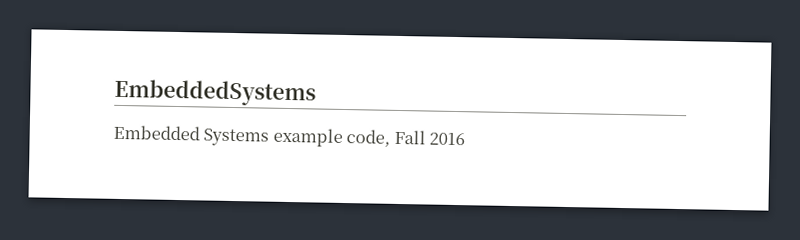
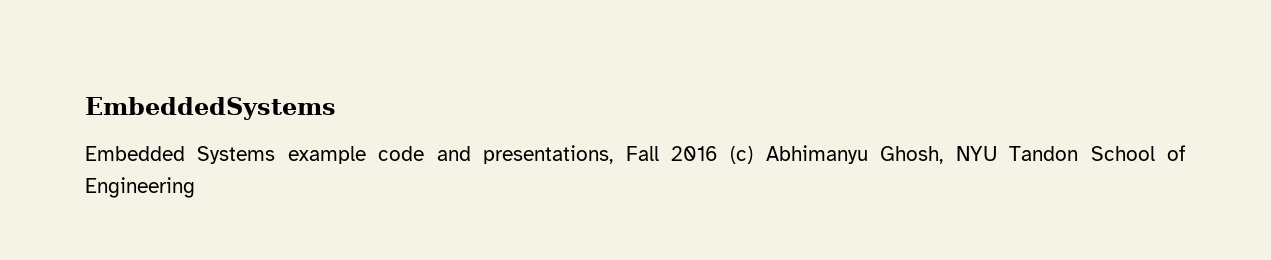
- Embedded Systems example code, Fall 2016
+ Embedded Systems example code and presentations, Fall 2016 (c) Abhimanyu Ghosh, NYU Tandon School of Engineering

